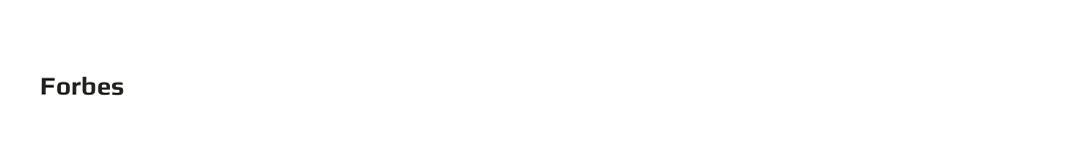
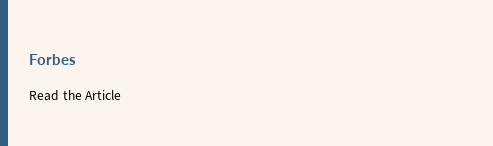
+ Read the Article

